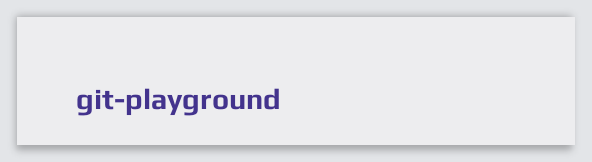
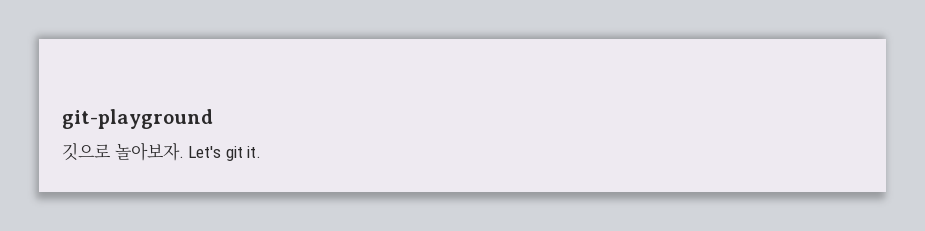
+ 깃으로 놀아보자. Let's git it.

